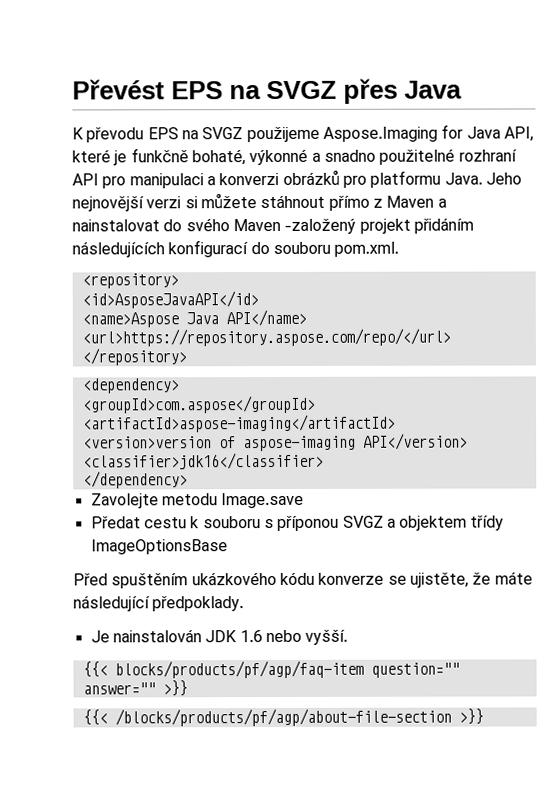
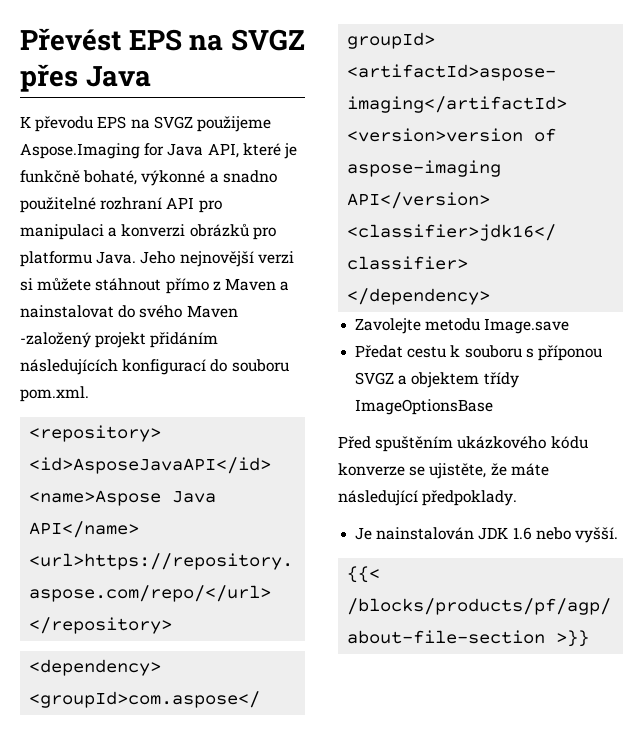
- {{< blocks/products/pf/agp/faq-item question="" answer="" >}}

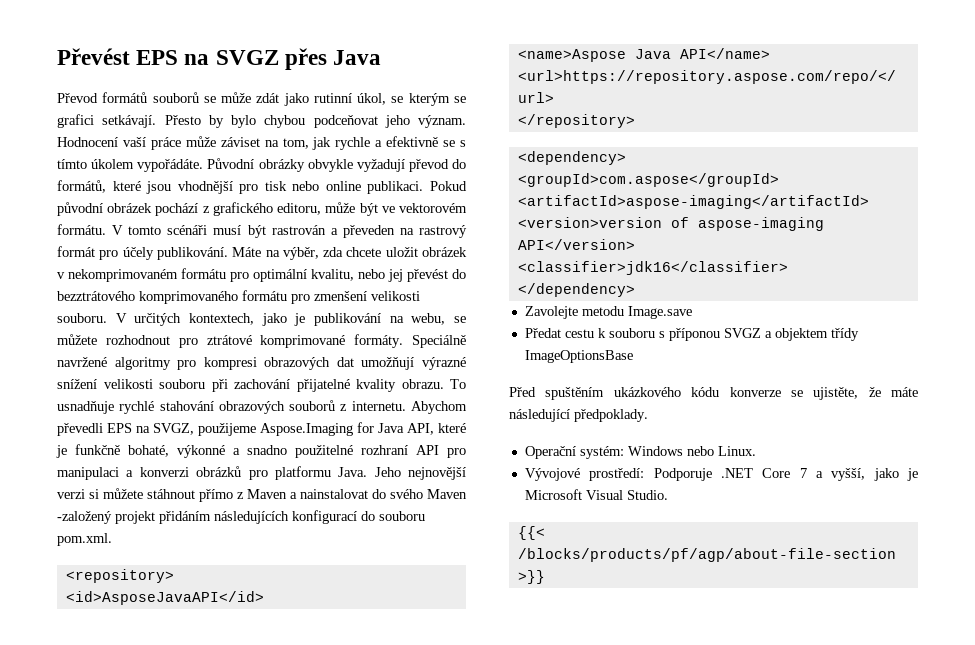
- K převodu EPS na SVGZ použijeme Aspose.Imaging for Java API, které je funkčně bohaté, výkonné a snadno použitelné rozhraní API pro manipulaci a konverzi obrázků pro platformu Java.
+ Převod formátů souborů se může zdát jako rutinní úkol, se kterým se grafici setkávají. Přesto by bylo chybou podceňovat jeho význam. Hodnocení vaší práce může záviset na tom, jak rychle a efektivně se s tímto úkolem vypořádáte. Původní obrázky obvykle vyžadují převod do formátů, které jsou vhodnější pro tisk nebo online publikaci. Pokud původní obrázek pochází z grafického editoru, může být ve vektorovém formátu. V tomto scénáři musí být rastrován a převeden na rastrový formát pro účely publikování. Máte na výběr, zda chcete uložit obrázek v nekomprimovaném formátu pro optimální kvalitu, nebo jej převést do bezztrátového komprimovaného formátu pro zmenšení velikosti souboru. V určitých kontextech, jako je publikování na webu, se můžete rozhodnout pro ztrátové komprimované formáty. Speciálně navržené algoritmy pro kompresi obrazových dat umožňují výrazné snížení velikosti souboru při zachování přijatelné kvality obrazu. To usnadňuje rychlé stahování obrazových souborů z internetu. Abychom převedli EPS na SVGZ, použijeme Aspose.Imaging for Java API, které je funkčně bohaté, výkonné a snadno použitelné rozhraní API pro manipulaci a konverzi obrázků pro platformu Java.
- Je nainstalován JDK 1.6 nebo vyšší.
+ Operační systém: Windows nebo Linux.
+ Vývojové prostředí: Podporuje .NET Core 7 a vyšší, jako je Microsoft Visual Studio.

